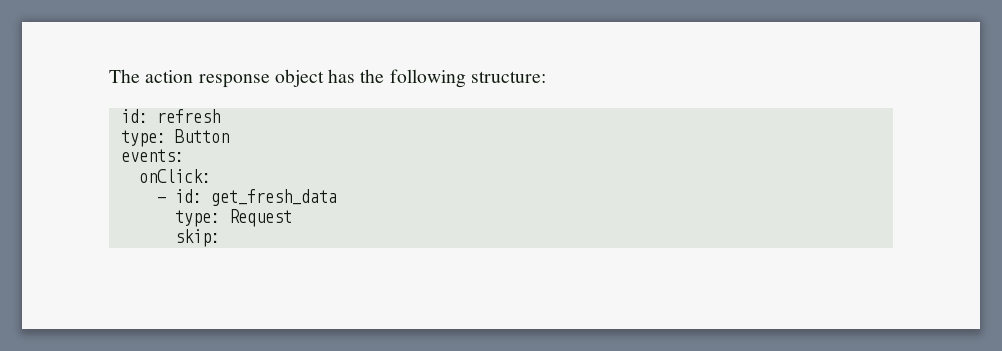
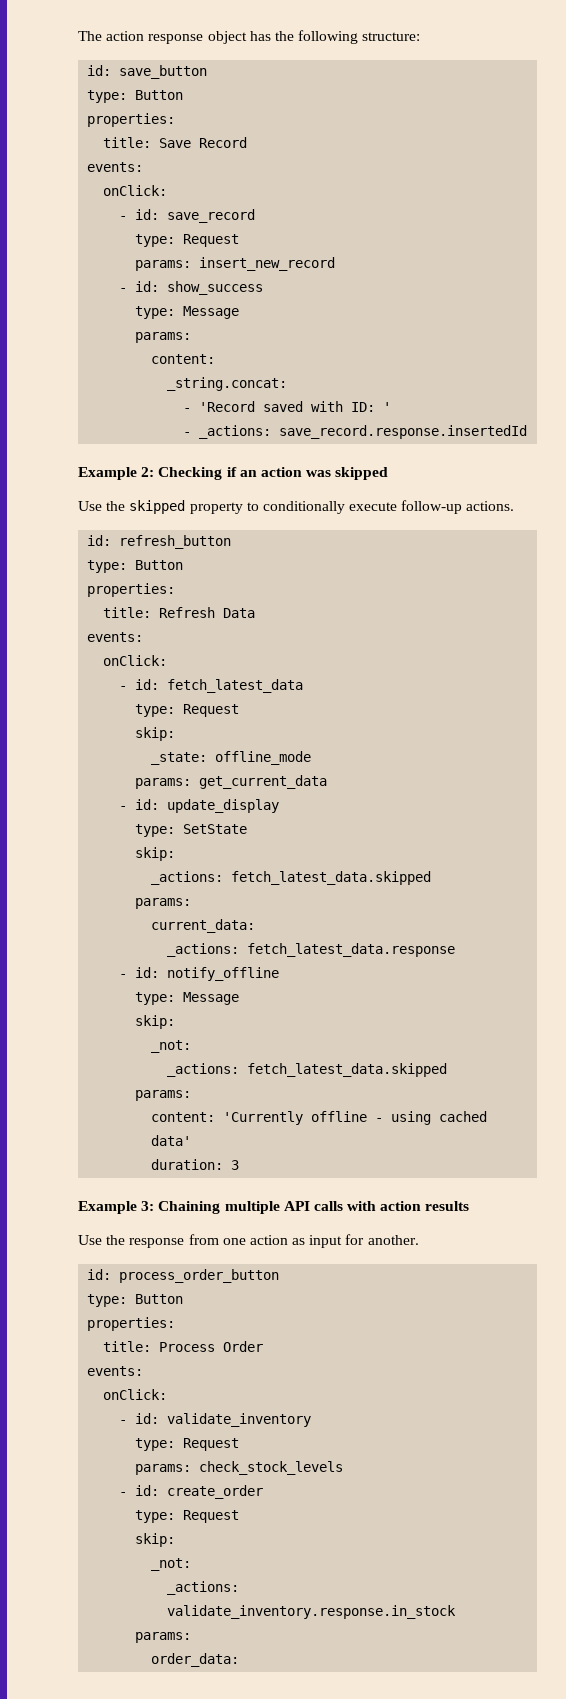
- id: refresh
+ id: save_button
  type: Button
+ properties:
+ title: Save Record
  events:
  onClick:
- - id: get_fresh_data
+ - id: save_record
+ type: Request
+ params: insert_new_record
+ - id: show_success
+ type: Message
+ params:
+ content:
+ _string.concat:
+ - 'Record saved with ID: '
+ - _actions: save_record.response.insertedId
+ Example 2: Checking if an action was skipped
+ Use the skipped property to conditionally execute follow-up actions.
+ id: refresh_button
+ type: Button
+ properties:
+ title: Refresh Data
+ events:
+ onClick:
+ - id: fetch_latest_data
  type: Request
  skip:
+ _state: offline_mode
+ params: get_current_data
+ - id: update_display
+ type: SetState
+ skip:
+ _actions: fetch_latest_data.skipped
+ params:
+ current_data:
+ _actions: fetch_latest_data.response
+ - id: notify_offline
+ type: Message
+ skip:
+ _not:
+ _actions: fetch_latest_data.skipped
+ params:
+ content: 'Currently offline - using cached data'
+ duration: 3
+ Example 3: Chaining multiple API calls with action results
+ Use the response from one action as input for another.
+ id: process_order_button
+ type: Button
+ properties:
+ title: Process Order
+ events:
+ onClick:
+ - id: validate_inventory
+ type: Request
+ params: check_stock_levels
+ - id: create_order
+ type: Request
+ skip:
+ _not:
+ _actions: validate_inventory.response.in_stock
+ params:
+ order_data:

